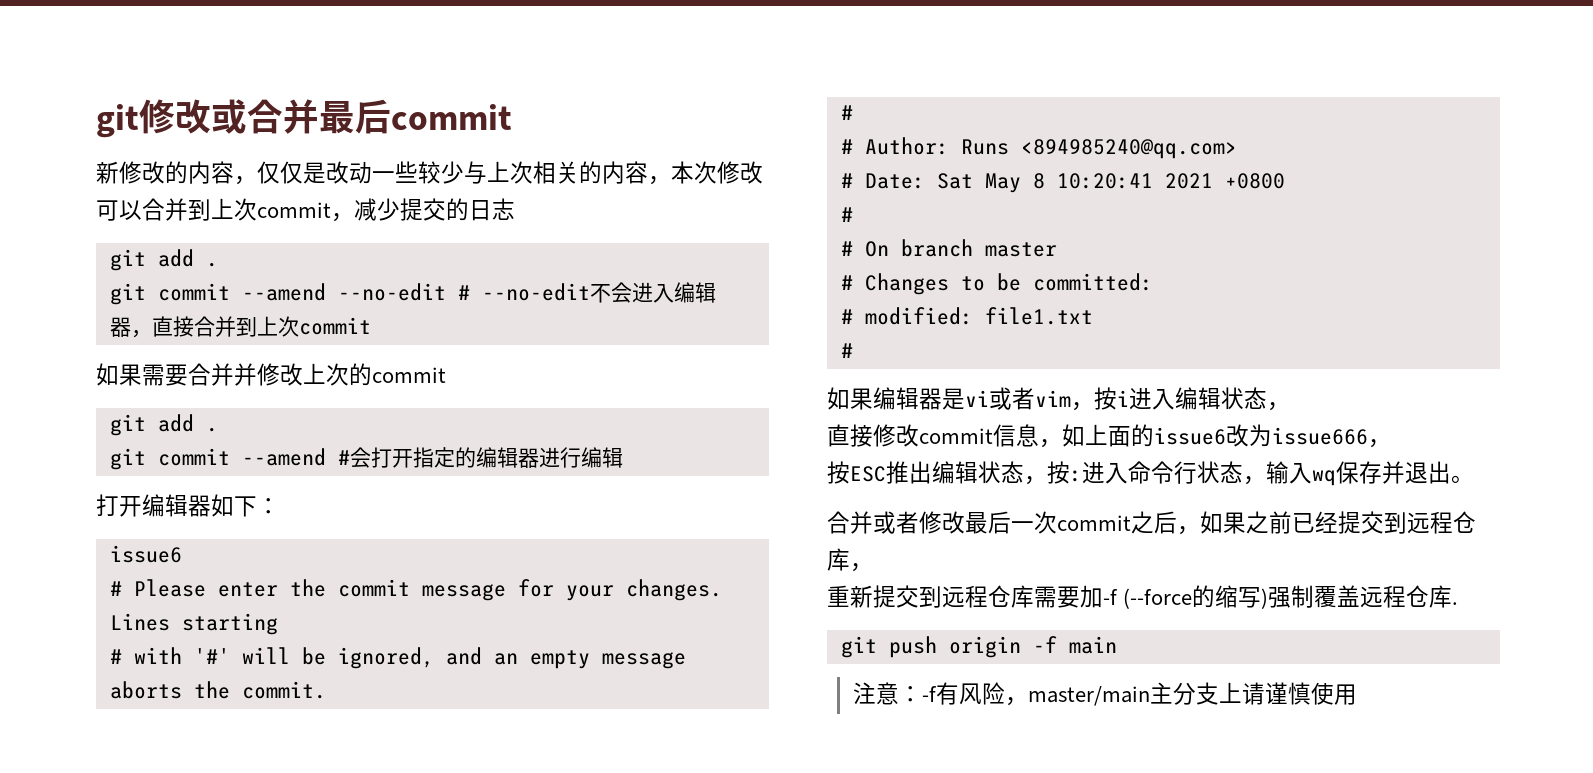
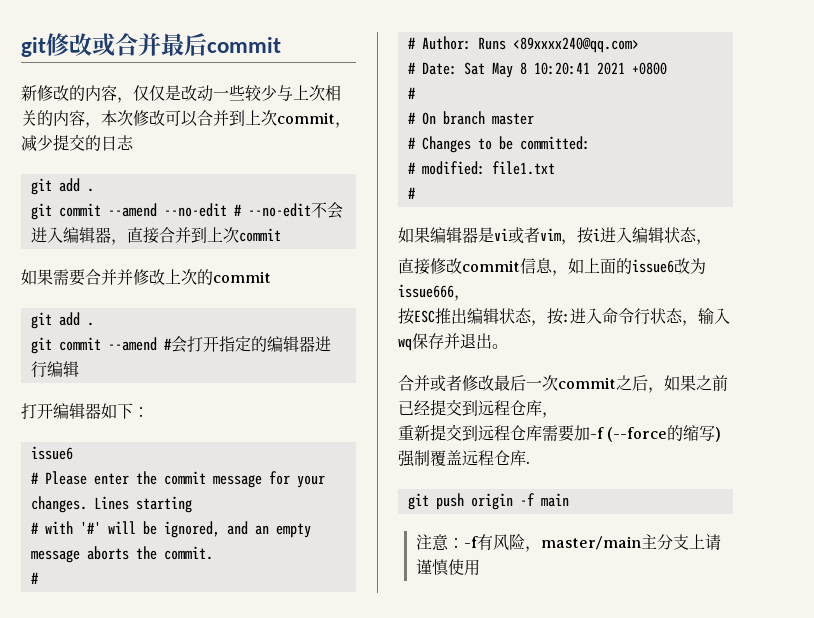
- # Author: Runs <894985240@qq.com>
+ # Author: Runs <89xxxx240@qq.com>

